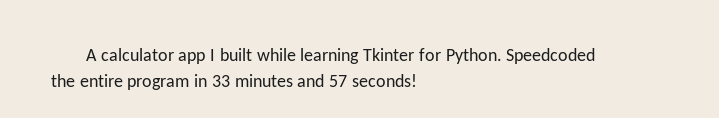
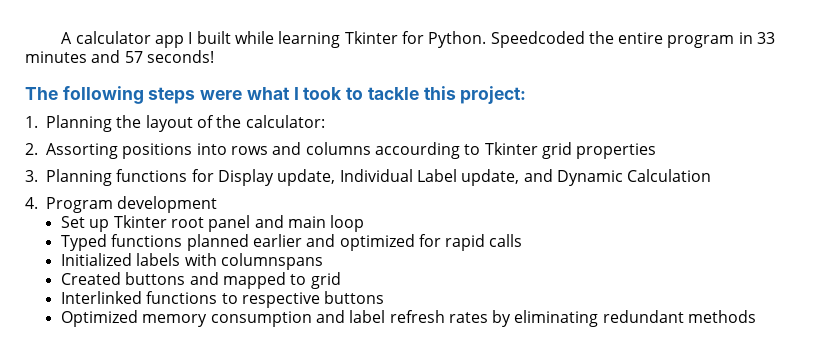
+ The following steps were what I took to tackle this project:
+ 1. Planning the layout of the calculator:
+ 2. Assorting positions into rows and columns accourding to Tkinter grid properties
+ 3. Planning functions for Display update, Individual Label update, and Dynamic Calculation
+ 4. Program development
+ Set up Tkinter root panel and main loop
+ Typed functions planned earlier and optimized for rapid calls
+ Initialized labels with columnspans
+ Created buttons and mapped to grid
+ Interlinked functions to respective buttons
+ Optimized memory consumption and label refresh rates by eliminating redundant methods

